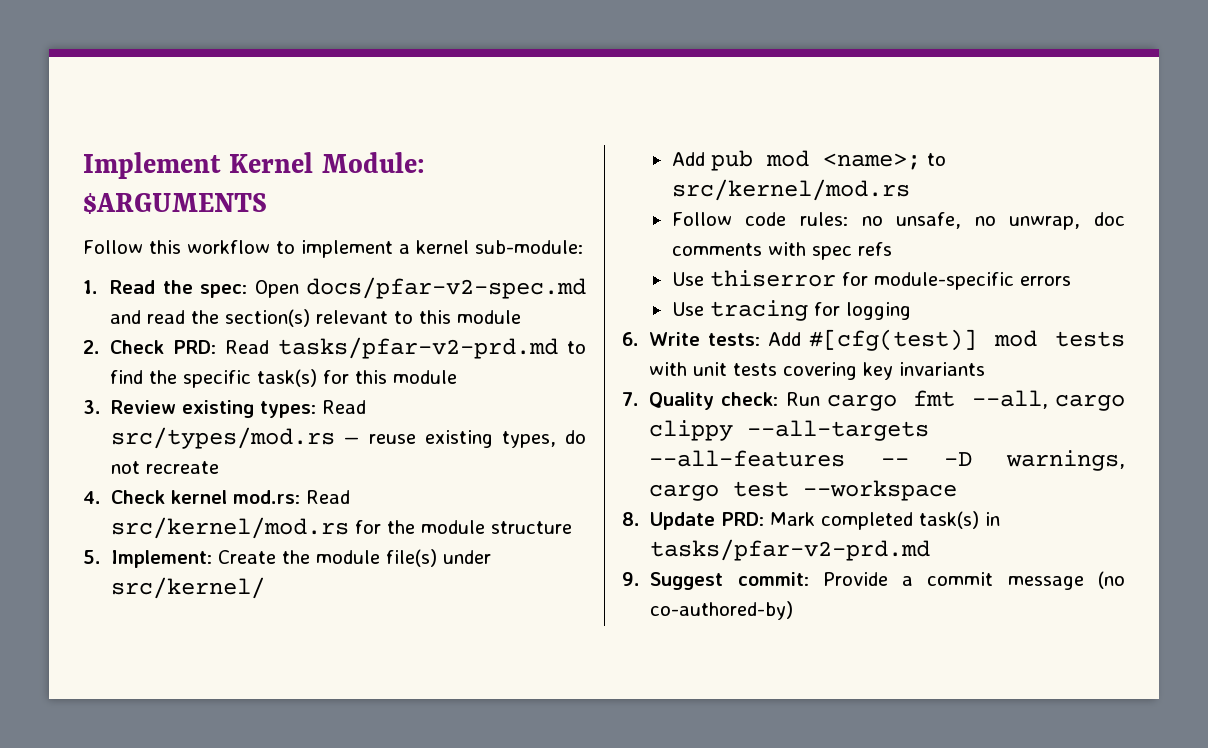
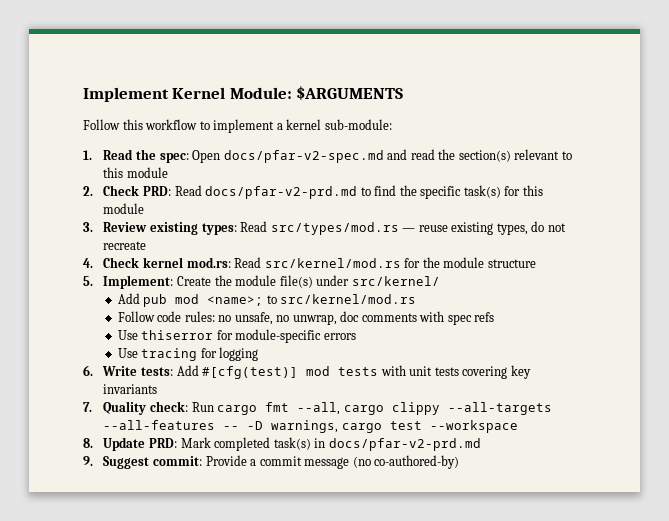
- 2. Check PRD: Read tasks/pfar-v2-prd.md to find the specific task(s) for this module
+ 2. Check PRD: Read docs/pfar-v2-prd.md to find the specific task(s) for this module
- 8. Update PRD: Mark completed task(s) in tasks/pfar-v2-prd.md
+ 8. Update PRD: Mark completed task(s) in docs/pfar-v2-prd.md

